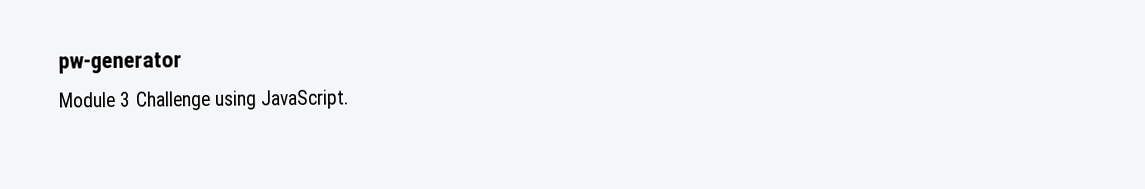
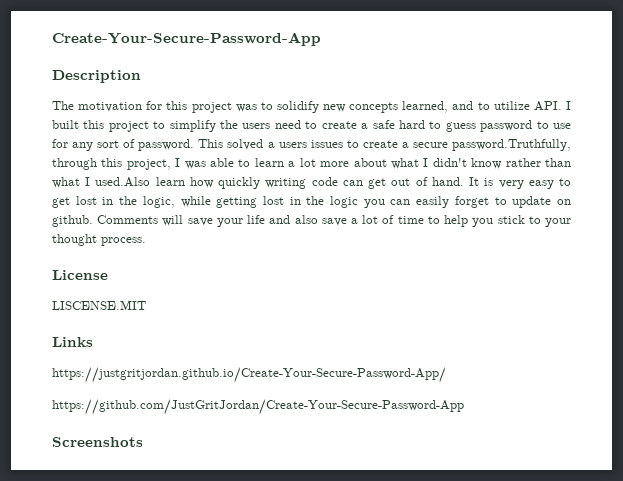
- pw-generator
- Module 3 Challenge using JavaScript.
+ Create-Your-Secure-Password-App
+ Description
+ The motivation for this project was to solidify new concepts learned, and to utilize API. I built this project to simplify the users need to create a safe hard to guess password to use for any sort of password. This solved a users issues to create a secure password.Truthfully, through this project, I was able to learn a lot more about what I didn't know rather than what I used.Also learn how quickly writing code can get out of hand. It is very easy to get lost in the logic, while getting lost in the logic you can easily forget to update on github. Comments will save your life and also save a lot of time to help you stick to your thought process.
+ License
+ LISCENSE.MIT
+ Links
+ https://justgritjordan.github.io/Create-Your-Secure-Password-App/
+ https://github.com/JustGritJordan/Create-Your-Secure-Password-App
+ Screenshots

